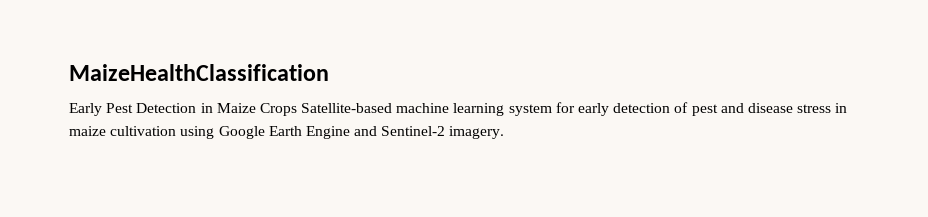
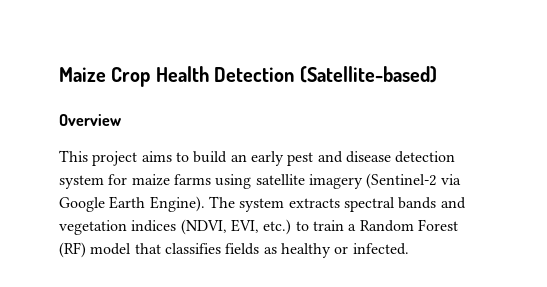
- MaizeHealthClassification
- Early Pest Detection in Maize Crops Satellite-based machine learning system for early detection of pest and disease stress in maize cultivation using Google Earth Engine and Sentinel-2 imagery.
+ Maize Crop Health Detection (Satellite-based)
+ Overview
+ This project aims to build an early pest and disease detection system for maize farms using satellite imagery (Sentinel-2 via Google Earth Engine). The system extracts spectral bands and vegetation indices (NDVI, EVI, etc.) to train a Random Forest (RF) model that classifies fields as healthy or infected.

